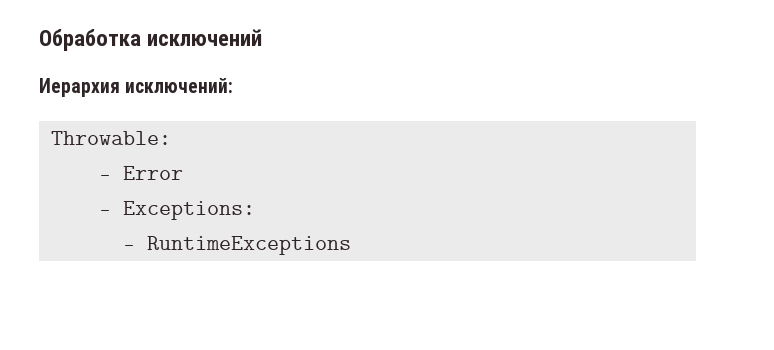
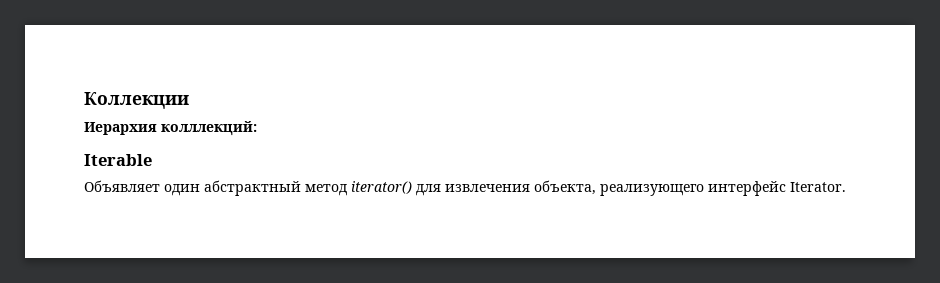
- Обработка исключений
+ Коллекции
- Иерархия исключений:
- Throwable:
- - Error
- - Exceptions:
- - RuntimeExceptions
+ Иерархия колллекций:
+ Iterable
+ Объявляет один абстрактный метод iterator() для извлечения объекта, реализующего интерфейс Iterator.

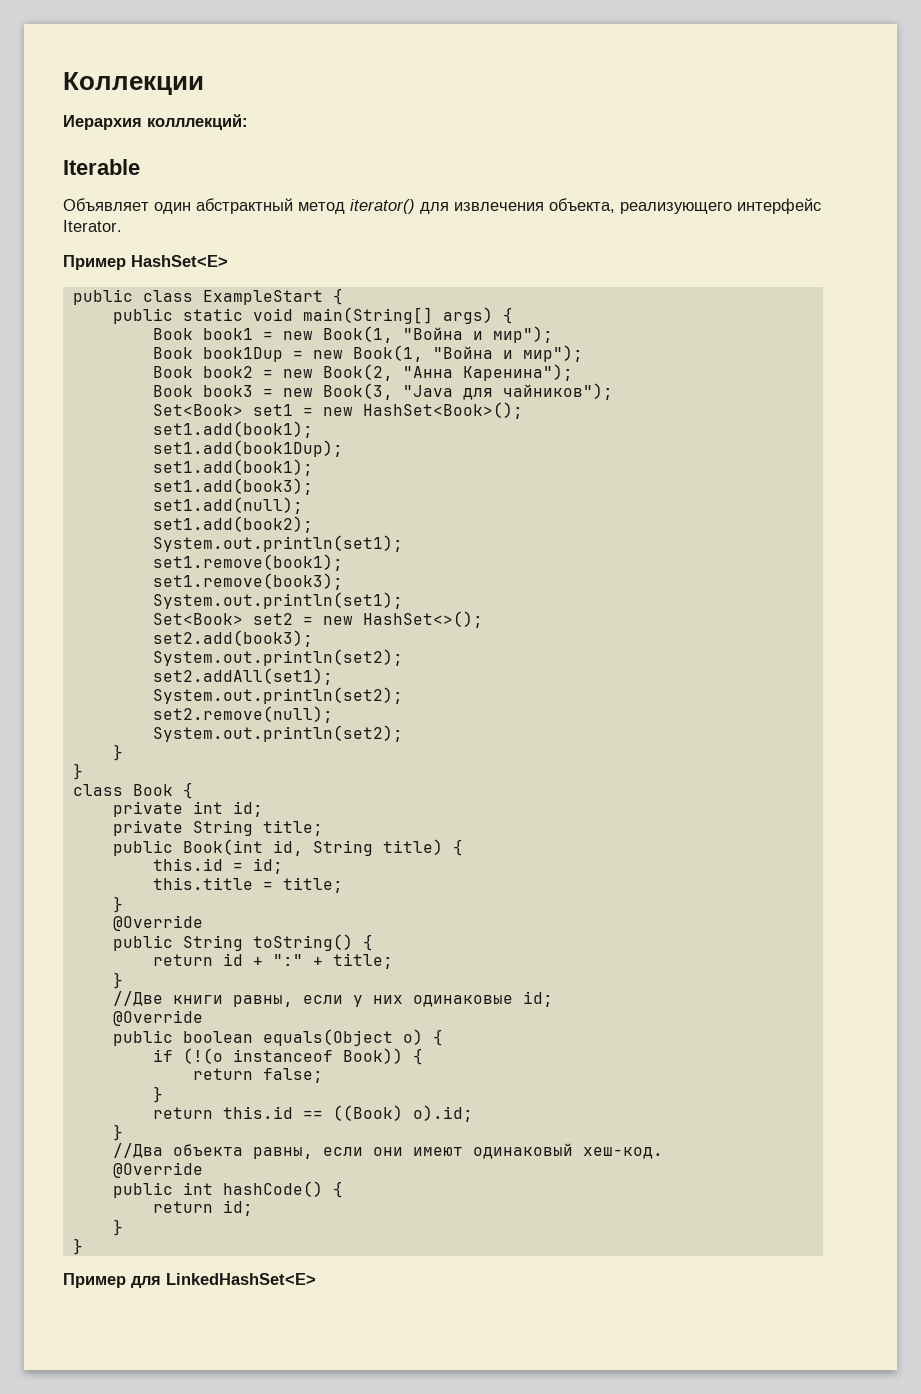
+ Пример HashSet<E>
+ public class ExampleStart {
+ public static void main(String[] args) {
+ Book book1 = new Book(1, "Война и мир");
+ Book book1Dup = new Book(1, "Война и мир");
+ Book book2 = new Book(2, "Анна Каренина");
+ Book book3 = new Book(3, "Java для чайников");
+ Set<Book> set1 = new HashSet<Book>();
+ set1.add(book1);
+ set1.add(book1Dup);
+ set1.add(book1);
+ set1.add(book3);
+ set1.add(null);
+ set1.add(book2);
+ System.out.println(set1);
+ set1.remove(book1);
+ set1.remove(book3);
+ System.out.println(set1);
+ Set<Book> set2 = new HashSet<>();
+ set2.add(book3);
+ System.out.println(set2);
+ set2.addAll(set1);
+ System.out.println(set2);
+ set2.remove(null);
+ System.out.println(set2);
+ }
+ }
+ class Book {
+ private int id;
+ private String title;
+ public Book(int id, String title) {
+ this.id = id;
+ this.title = title;
+ }
+ @Override
+ public String toString() {
+ return id + ":" + title;
+ }
+ //Две книги равны, если у них одинаковые id;
+ @Override
+ public boolean equals(Object o) {
+ if (!(o instanceof Book)) {
+ return false;
+ }
+ return this.id == ((Book) o).id;
+ }
+ //Два объекта равны, если они имеют одинаковый хеш-код.
+ @Override
+ public int hashCode() {
+ return id;
+ }
+ }
+ Пример для LinkedHashSet<E>

